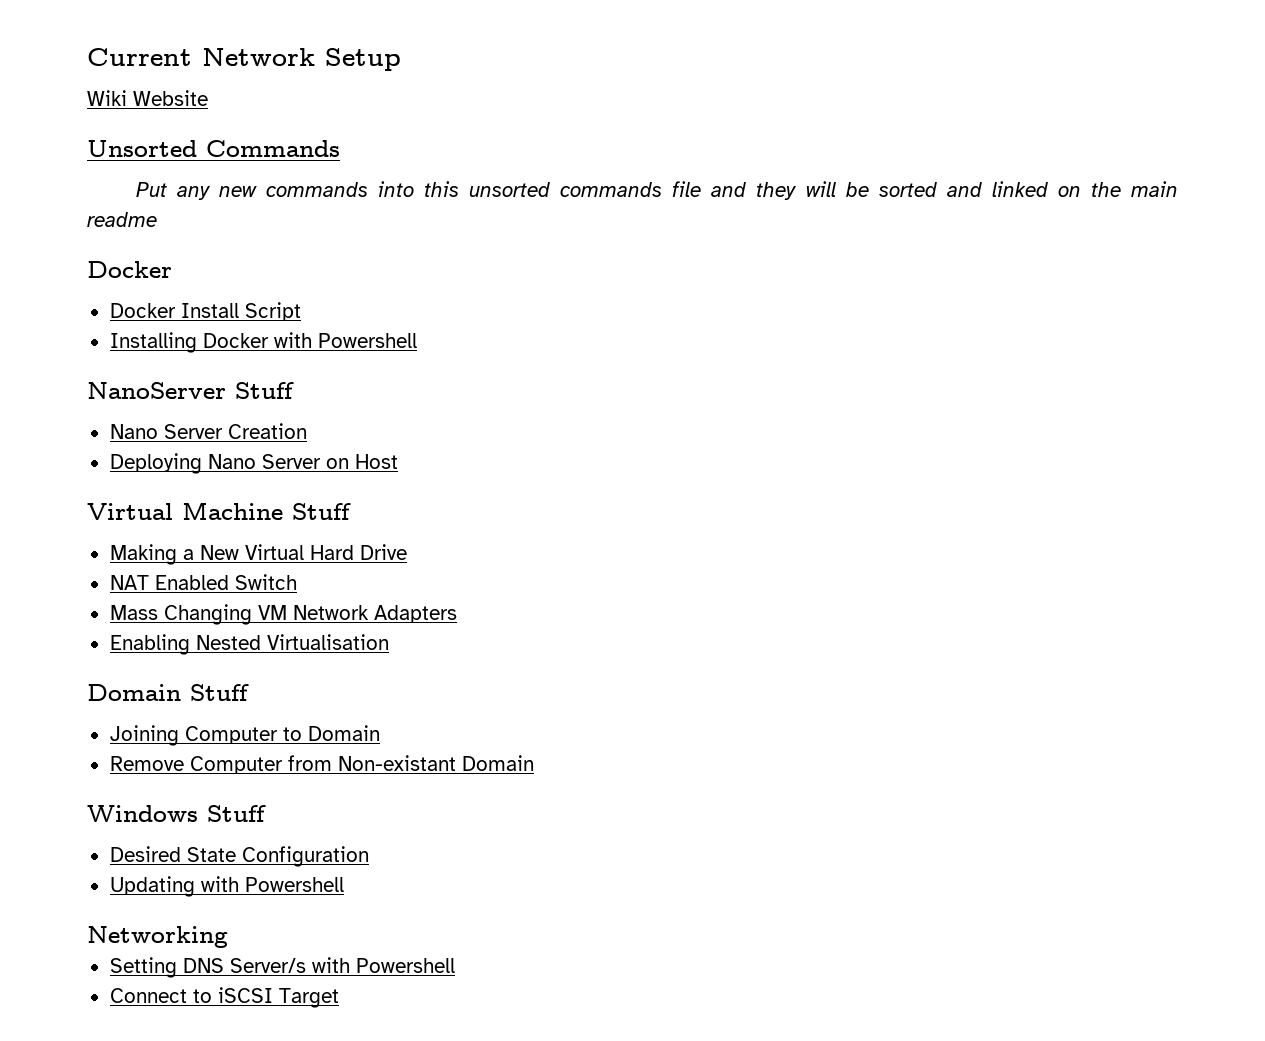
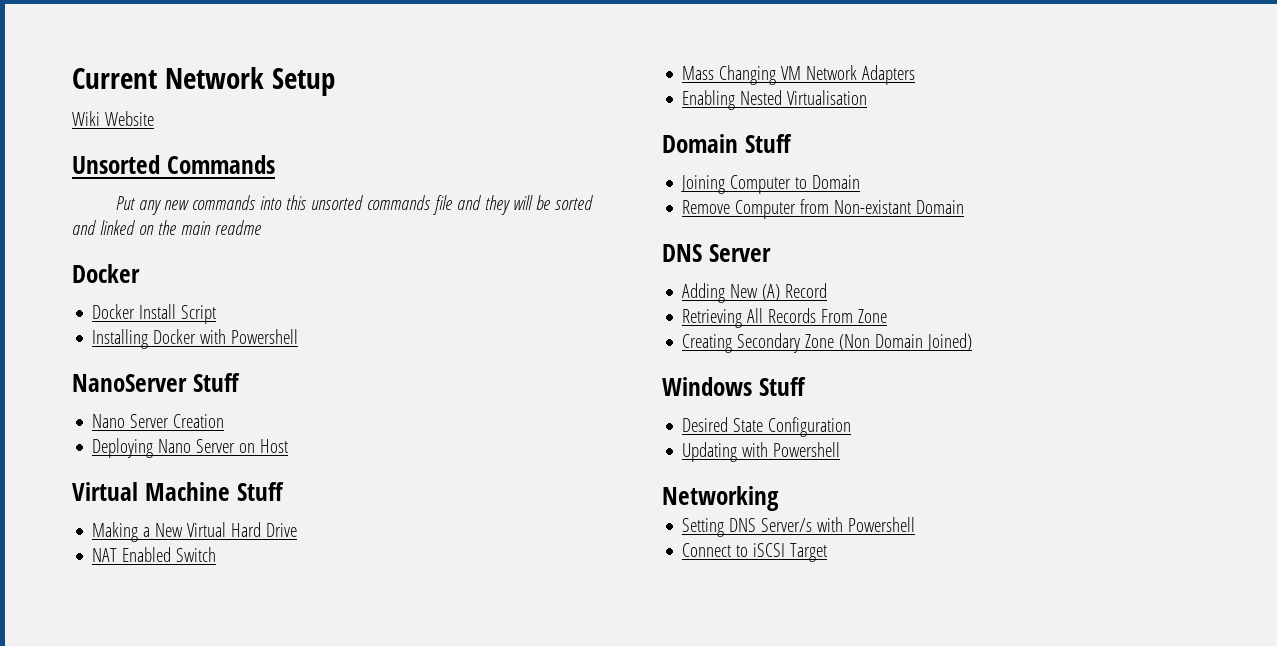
+ DNS Server
+ Adding New (A) Record
+ Retrieving All Records From Zone
+ Creating Secondary Zone (Non Domain Joined)

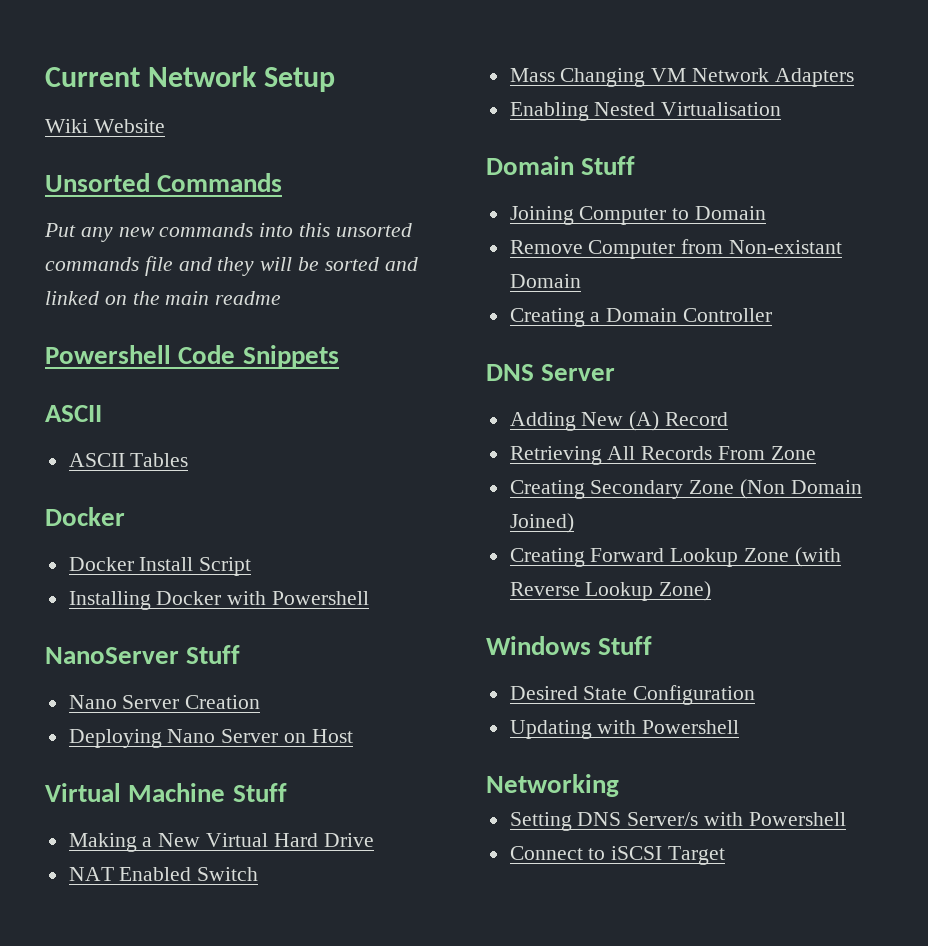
+ Powershell Code Snippets
+ ASCII
+ ASCII Tables
+ Creating a Domain Controller
+ Creating Forward Lookup Zone (with Reverse Lookup Zone)

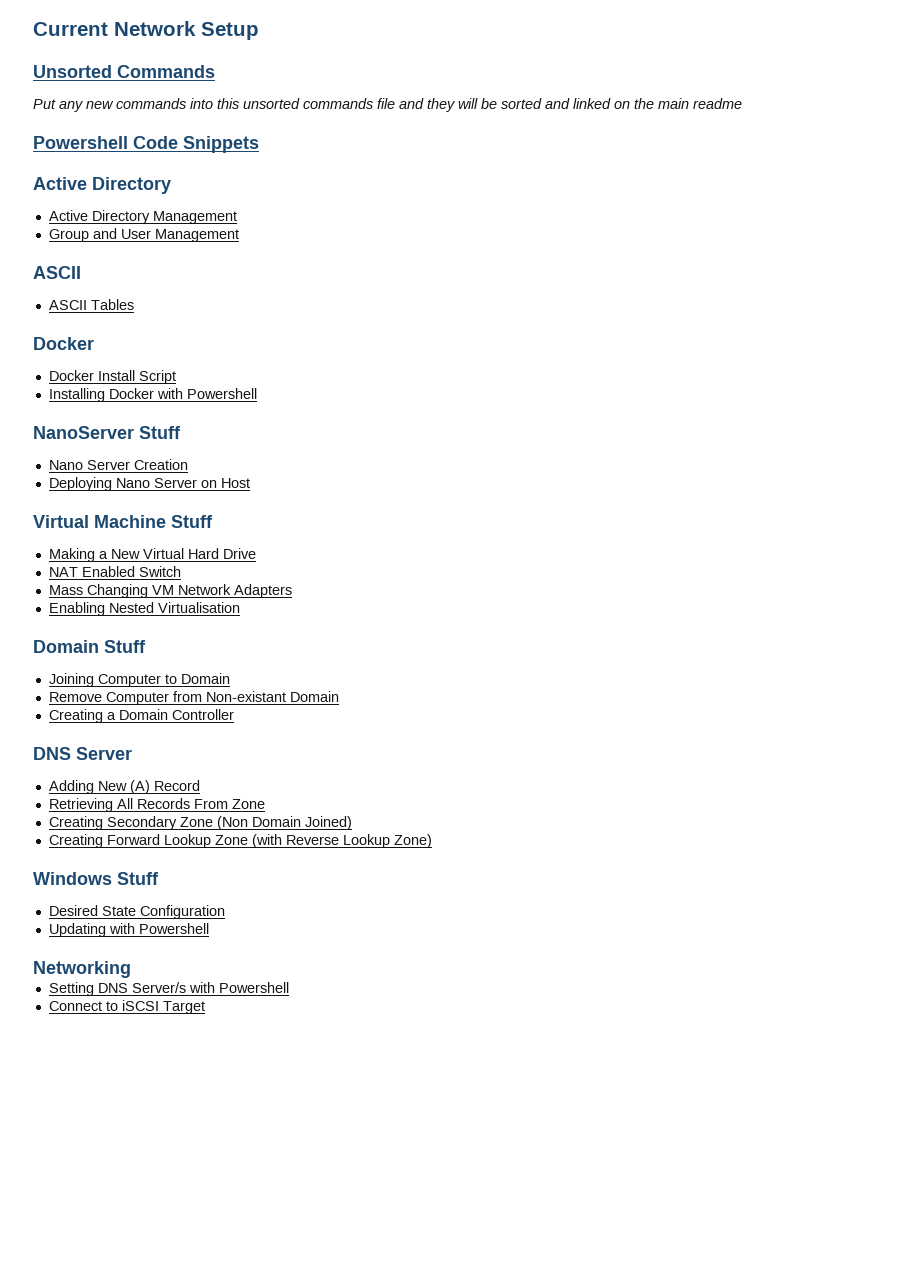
- Wiki Website
  Powershell Code Snippets
+ Active Directory
+ Active Directory Management
+ Group and User Management

